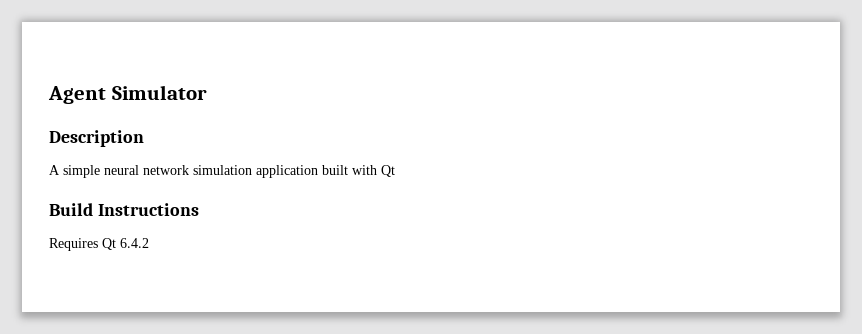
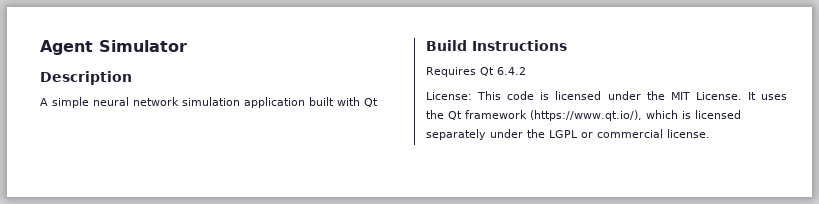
+ License: This code is licensed under the MIT License. It uses the Qt framework (https://www.qt.io/), which is licensed separately under the LGPL or commercial license.

